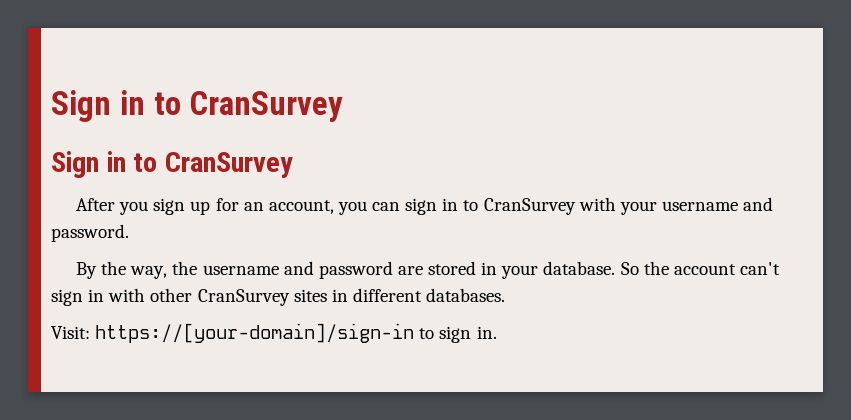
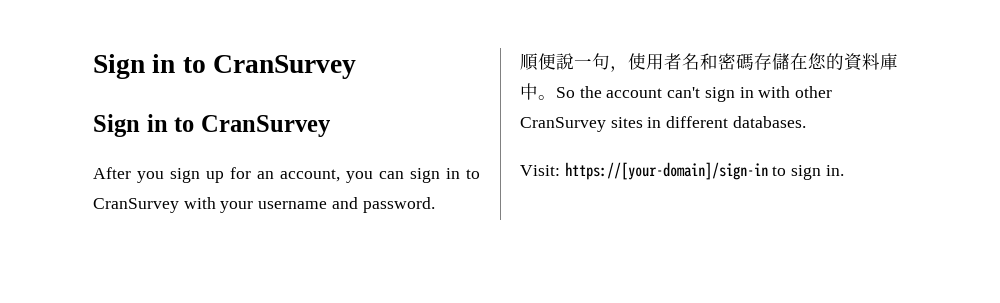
- By the way, the username and password are stored in your database.
+ 順便說一句，使用者名和密碼存儲在您的資料庫中。

